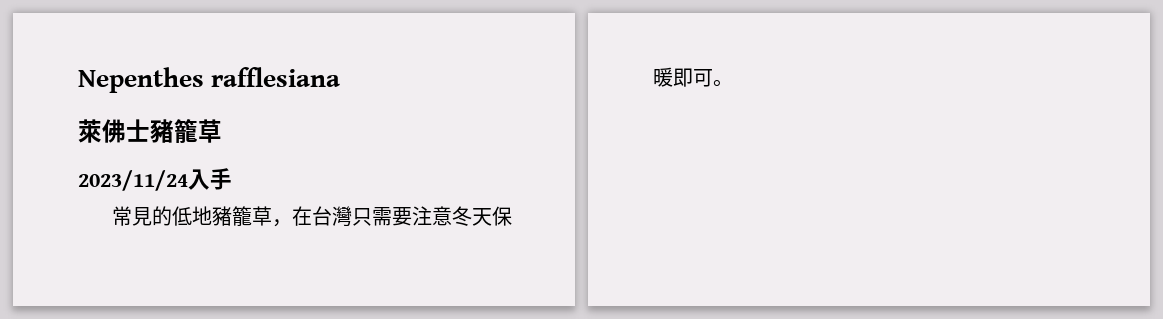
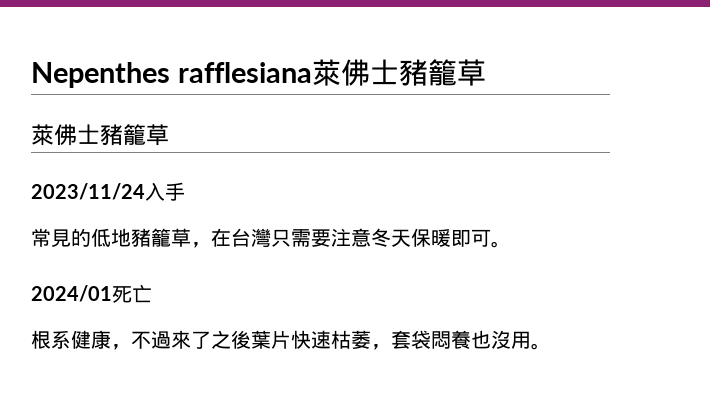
- Nepenthes rafflesiana
+ Nepenthes rafflesiana萊佛士豬籠草
+ 2024/01死亡
+ 根系健康，不過來了之後葉片快速枯萎，套袋悶養也沒用。

